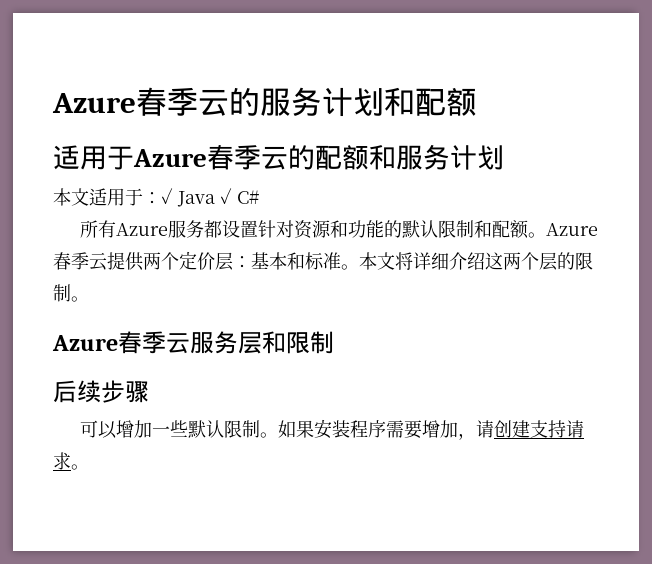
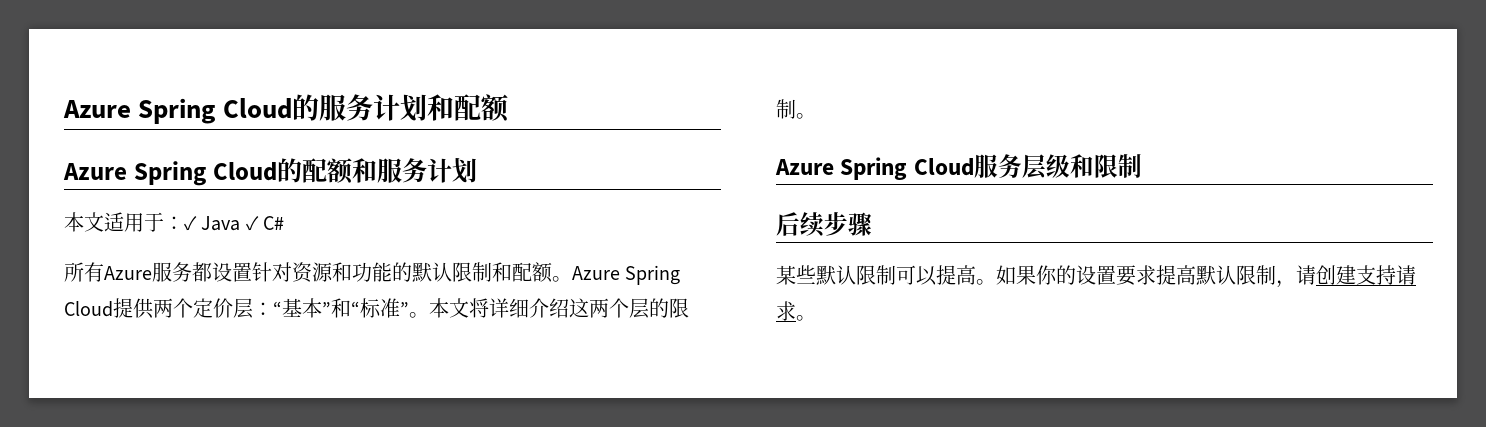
- Azure春季云的服务计划和配额
+ Azure Spring Cloud的服务计划和配额
- 适用于Azure春季云的配额和服务计划
+ Azure Spring Cloud的配额和服务计划
- Azure春季云提供两个定价层：基本和标准。
+ Azure Spring Cloud提供两个定价层：“基本”和“标准”。
- Azure春季云服务层和限制
+ Azure Spring Cloud服务层级和限制
- 可以增加一些默认限制。如果安装程序需要增加，请创建支持请求。
+ 某些默认限制可以提高。如果你的设置要求提高默认限制，请创建支持请求。

